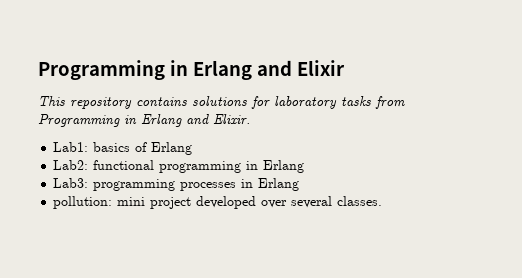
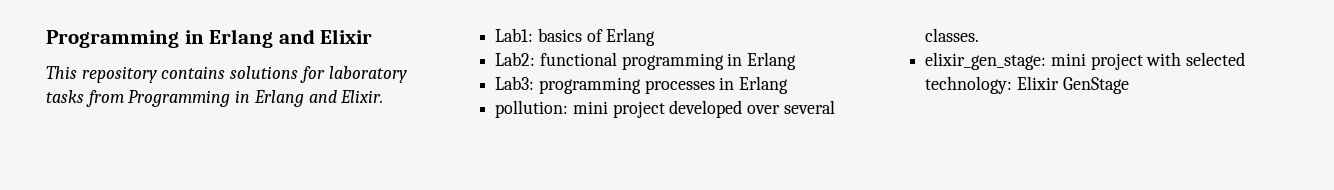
+ elixir_gen_stage: mini project with selected technology: Elixir GenStage

